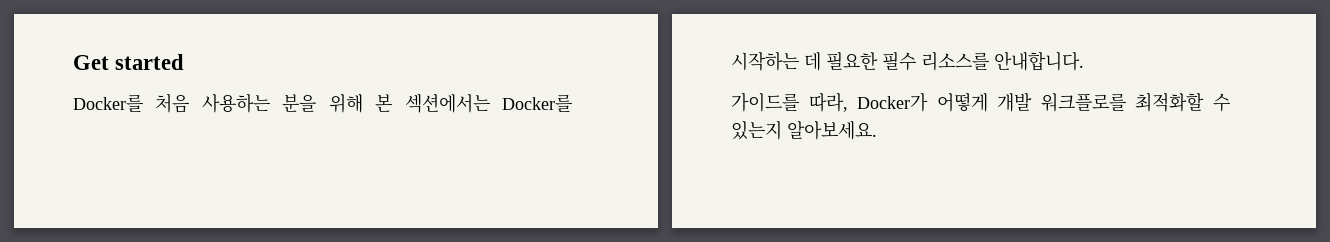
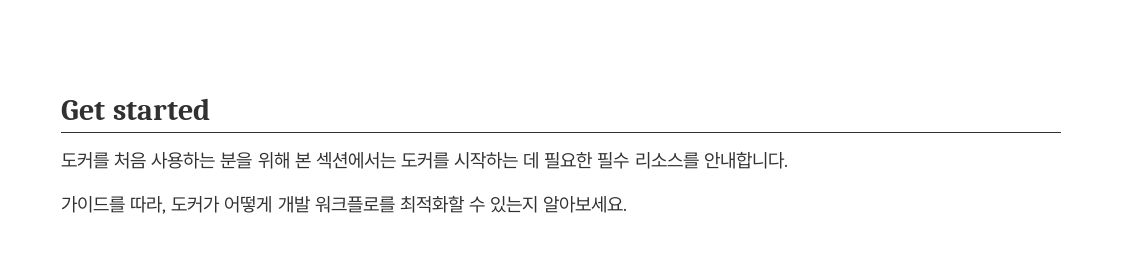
- Docker를 처음 사용하는 분을 위해 본 섹션에서는 Docker를 시작하는 데 필요한 필수 리소스를 안내합니다.
+ 도커를 처음 사용하는 분을 위해 본 섹션에서는 도커를 시작하는 데 필요한 필수 리소스를 안내합니다.
- 가이드를 따라, Docker가 어떻게 개발 워크플로를 최적화할 수 있는지 알아보세요.
+ 가이드를 따라, 도커가 어떻게 개발 워크플로를 최적화할 수 있는지 알아보세요.

